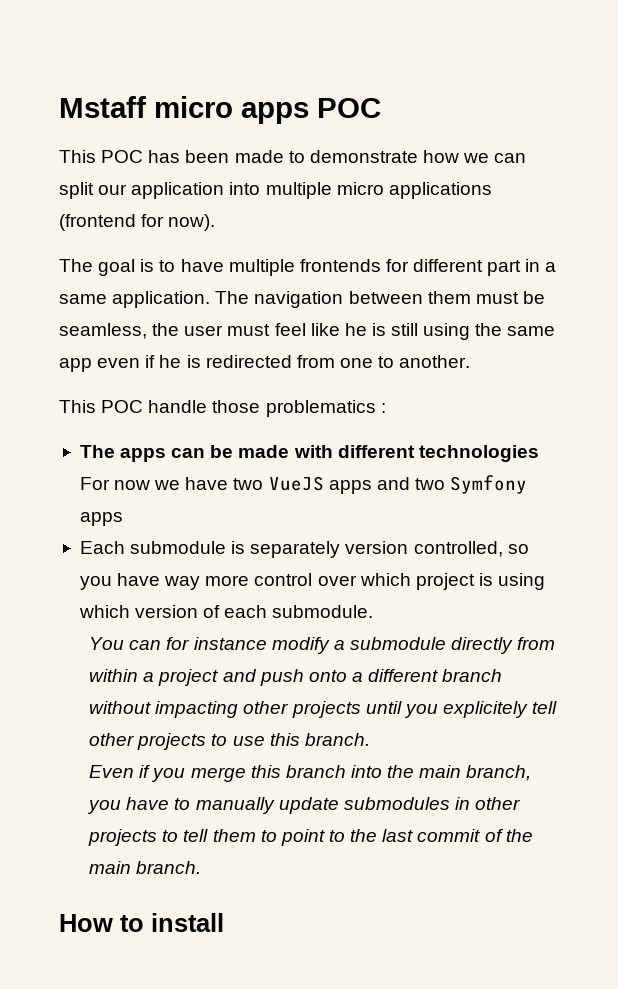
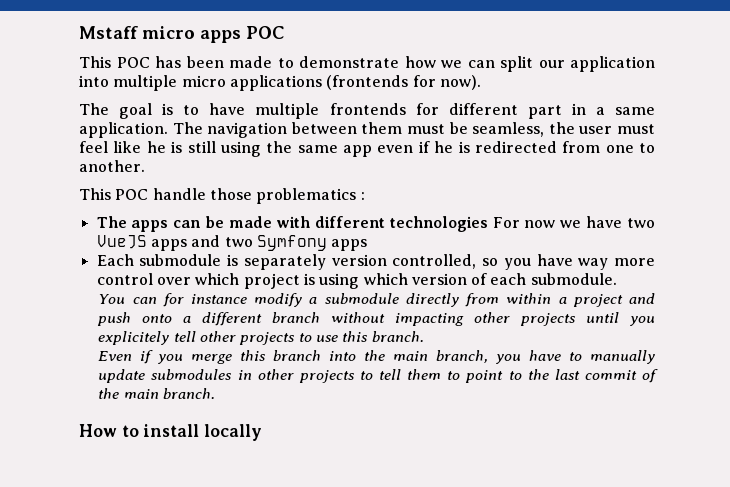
- This POC has been made to demonstrate how we can split our application into multiple micro applications (frontend for now).
+ This POC has been made to demonstrate how we can split our application into multiple micro applications (frontends for now).
- How to install
+ How to install locally

